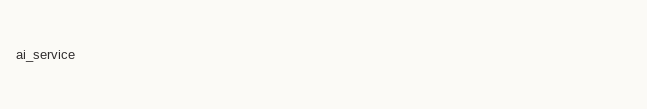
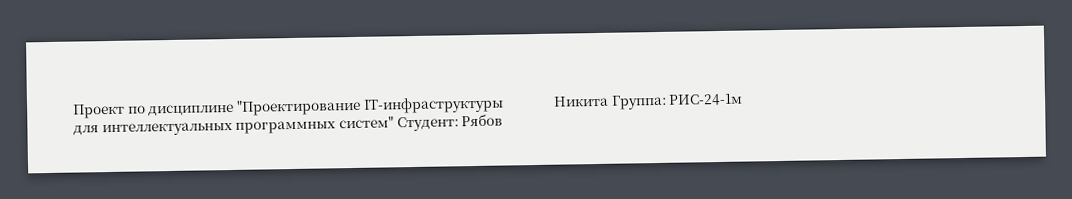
- ai_service
+ Проект по дисциплине "Проектирование IT-инфраструктуры для интеллектуальных программных систем" Студент: Рябов Никита Группа: РИС-24-1м

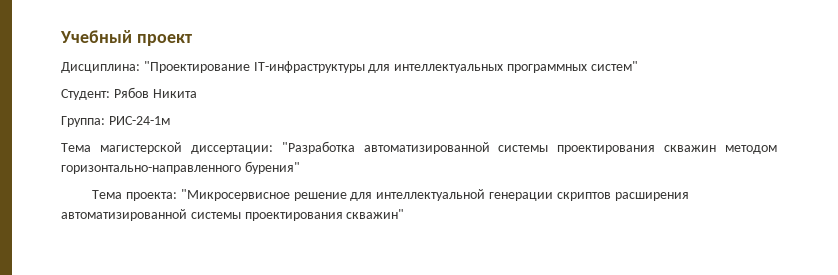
- Проект по дисциплине "Проектирование IT-инфраструктуры для интеллектуальных программных систем" Студент: Рябов Никита Группа: РИС-24-1м
+ Учебный проект
+ Дисциплина: "Проектирование IT-инфраструктуры для интеллектуальных программных систем"
+ Студент: Рябов Никита
+ Группа: РИС-24-1м
+ Тема магистерской диссертации: "Разработка автоматизированной системы проектирования скважин методом горизонтально-направленного бурения"
+ Тема проекта: "Микросервисное решение для интеллектуальной генерации скриптов расширения автоматизированной системы проектирования скважин"

